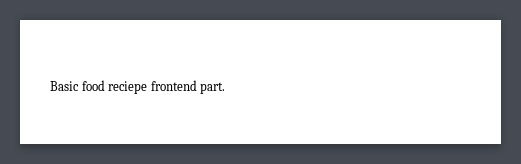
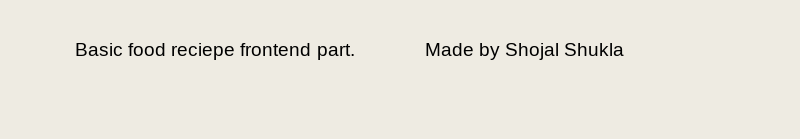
+ Made by Shojal Shukla

